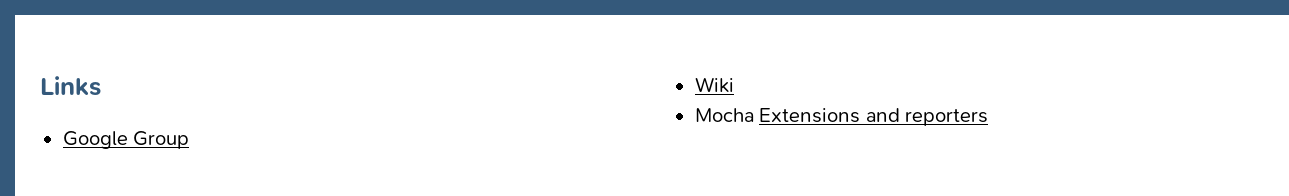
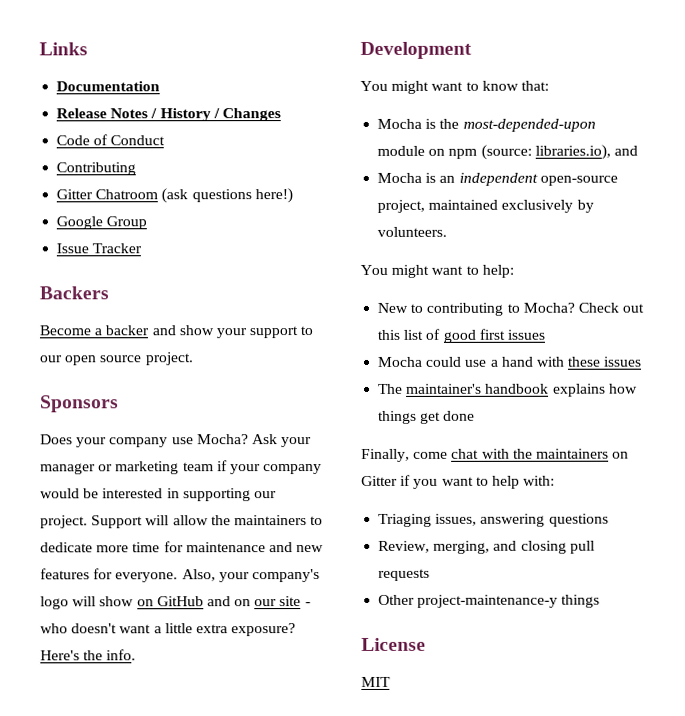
+ Documentation
+ Release Notes / History / Changes
+ Code of Conduct
+ Contributing
+ Gitter Chatroom (ask questions here!)
  Google Group
- Wiki
- Mocha Extensions and reporters
+ Issue Tracker
+ Backers
+ Become a backer and show your support to our open source project.
+ Sponsors
+ Does your company use Mocha? Ask your manager or marketing team if your company would be interested in supporting our project. Support will allow the maintainers to dedicate more time for maintenance and new features for everyone. Also, your company's logo will show on GitHub and on our site - who doesn't want a little extra exposure? Here's the info.
+ Development
+ You might want to know that:
+ Mocha is the most-depended-upon module on npm (source: libraries.io), and
+ Mocha is an independent open-source project, maintained exclusively by volunteers.
+ You might want to help:
+ New to contributing to Mocha? Check out this list of good first issues
+ Mocha could use a hand with these issues
+ The maintainer's handbook explains how things get done
+ Finally, come chat with the maintainers on Gitter if you want to help with:
+ Triaging issues, answering questions
+ Review, merging, and closing pull requests
+ Other project-maintenance-y things
+ License
+ MIT

